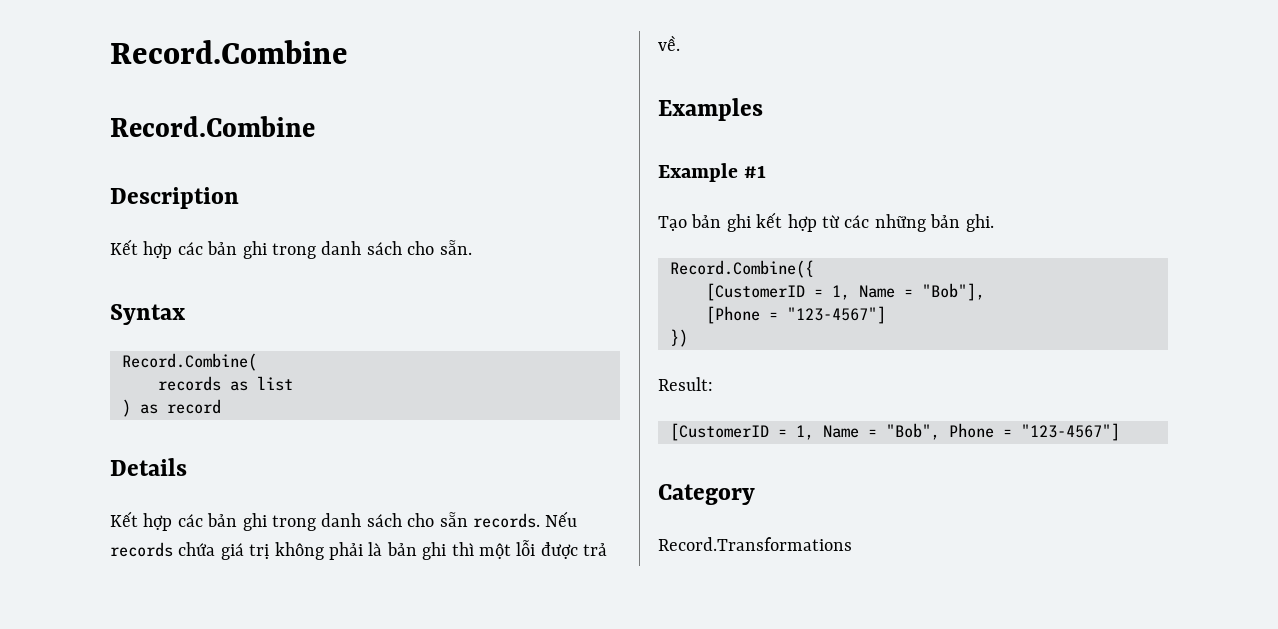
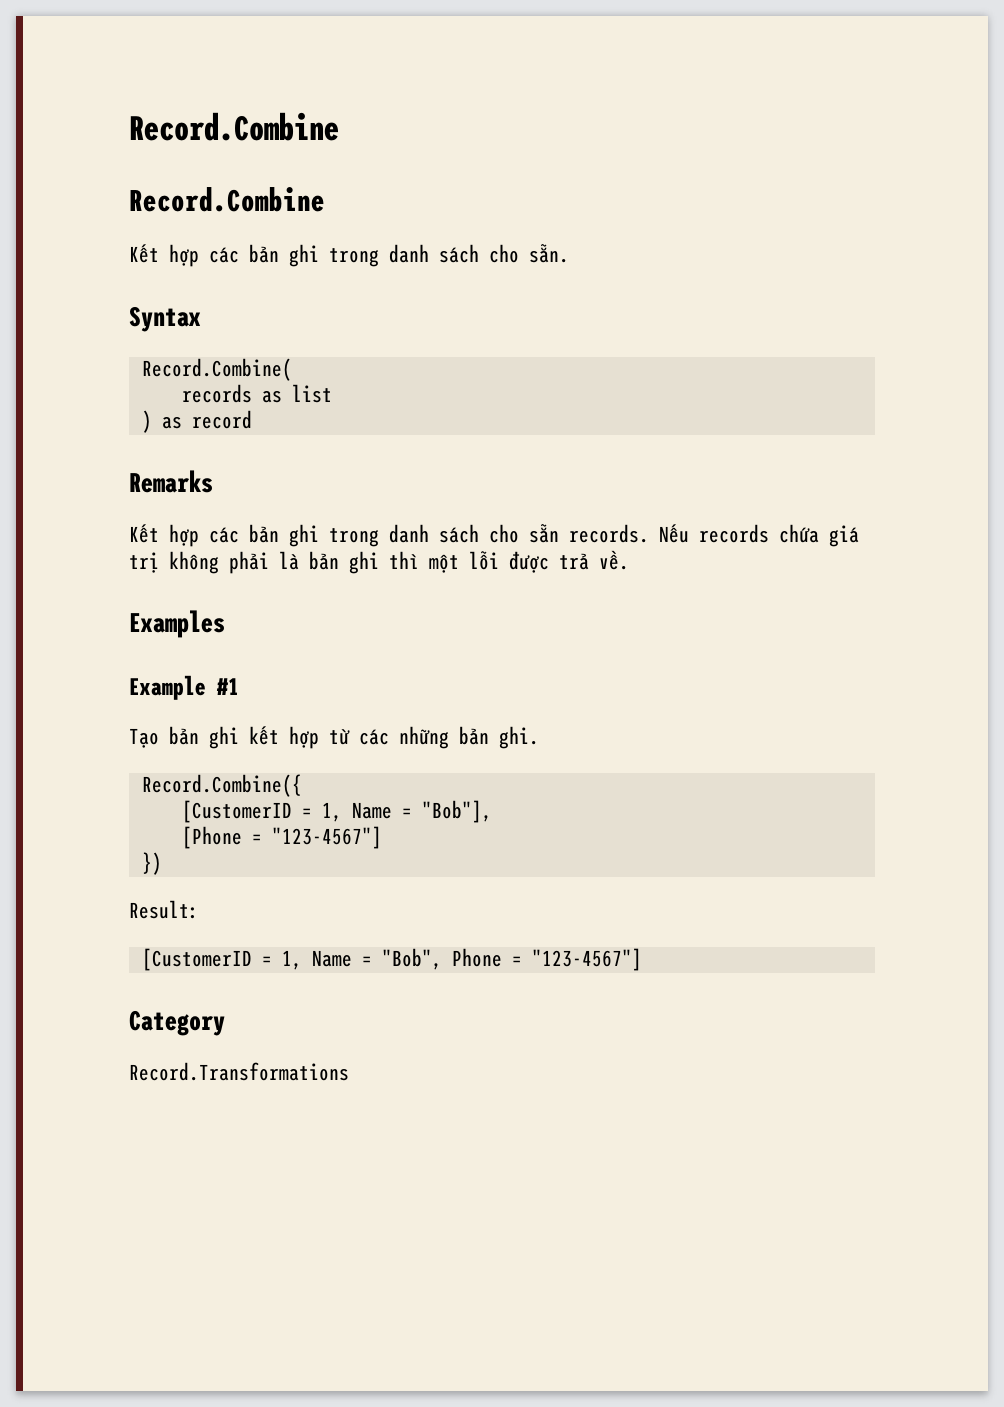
- Description
- Details
+ Remarks

